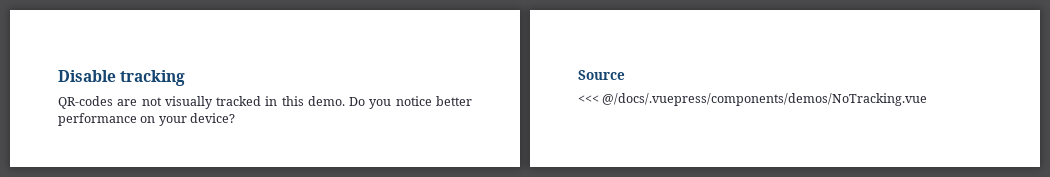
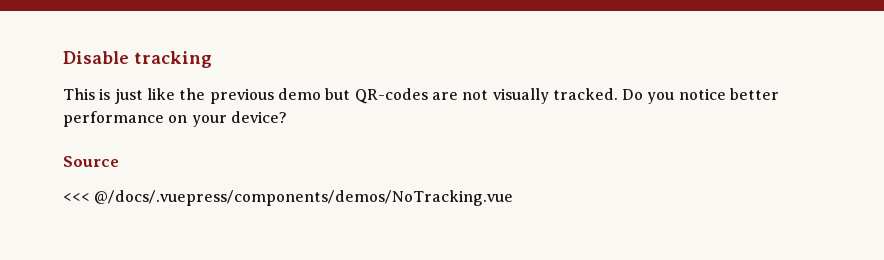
- QR-codes are not visually tracked in this demo.
+ This is just like the previous demo but QR-codes are not visually tracked.

